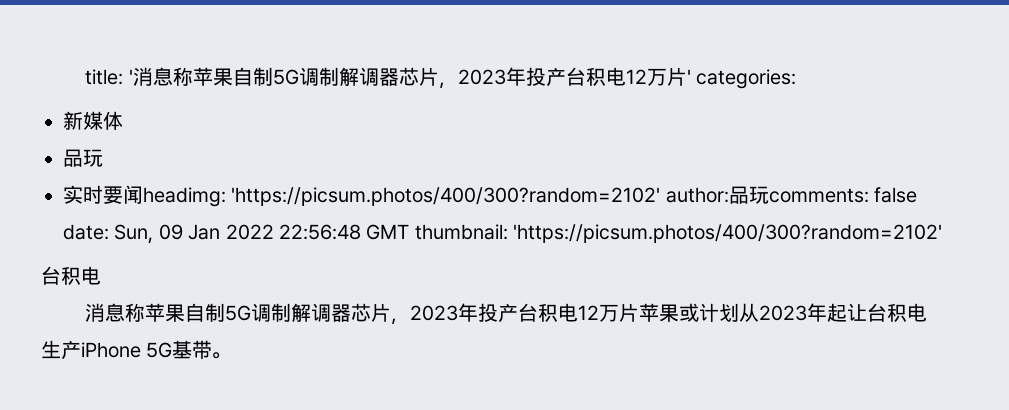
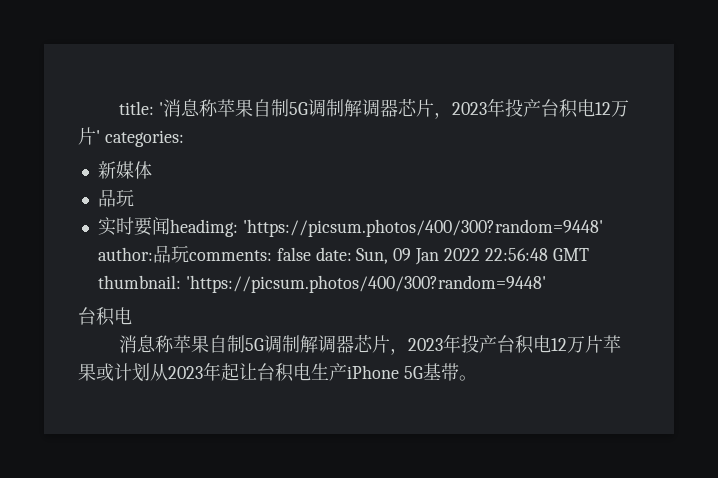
- 实时要闻headimg: 'https://picsum.photos/400/300?random=2102' author:品玩comments: false date: Sun, 09 Jan 2022 22:56:48 GMT thumbnail: 'https://picsum.photos/400/300?random=2102'
+ 实时要闻headimg: 'https://picsum.photos/400/300?random=9448' author:品玩comments: false date: Sun, 09 Jan 2022 22:56:48 GMT thumbnail: 'https://picsum.photos/400/300?random=9448'

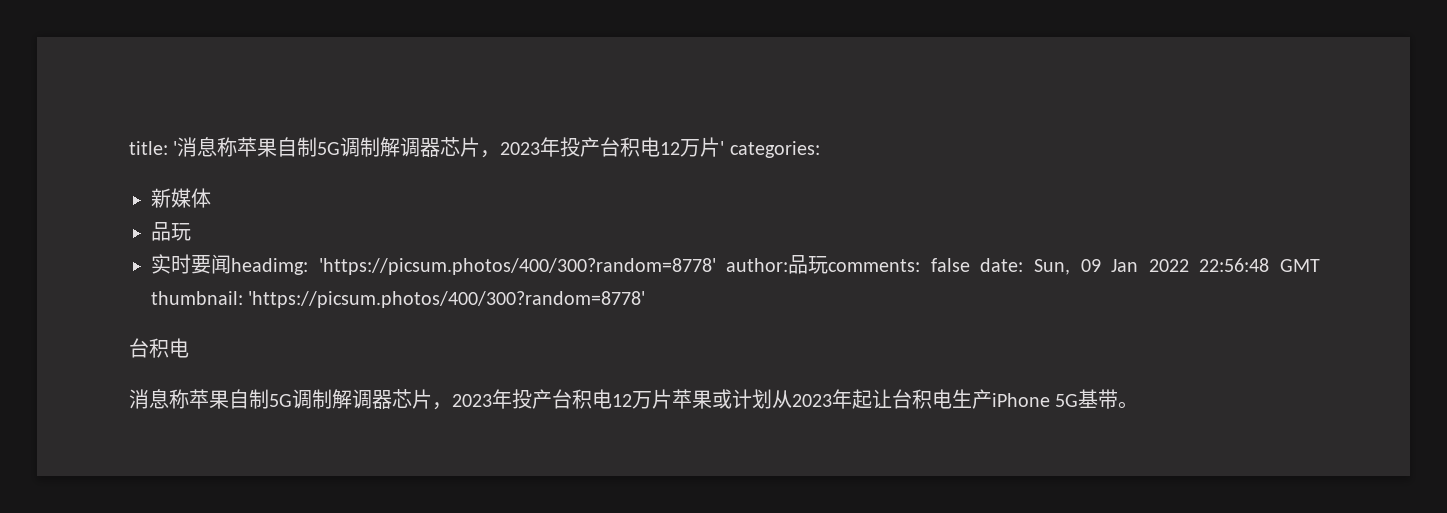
- 实时要闻headimg: 'https://picsum.photos/400/300?random=9448' author:品玩comments: false date: Sun, 09 Jan 2022 22:56:48 GMT thumbnail: 'https://picsum.photos/400/300?random=9448'
+ 实时要闻headimg: 'https://picsum.photos/400/300?random=8778' author:品玩comments: false date: Sun, 09 Jan 2022 22:56:48 GMT thumbnail: 'https://picsum.photos/400/300?random=8778'

